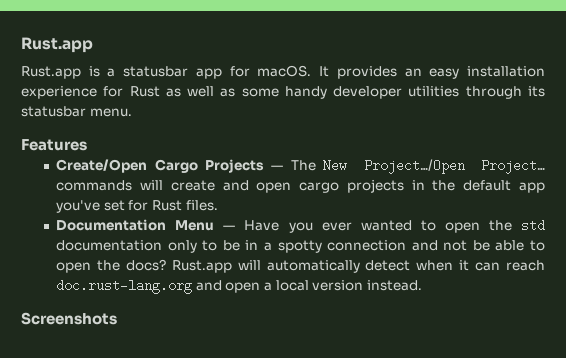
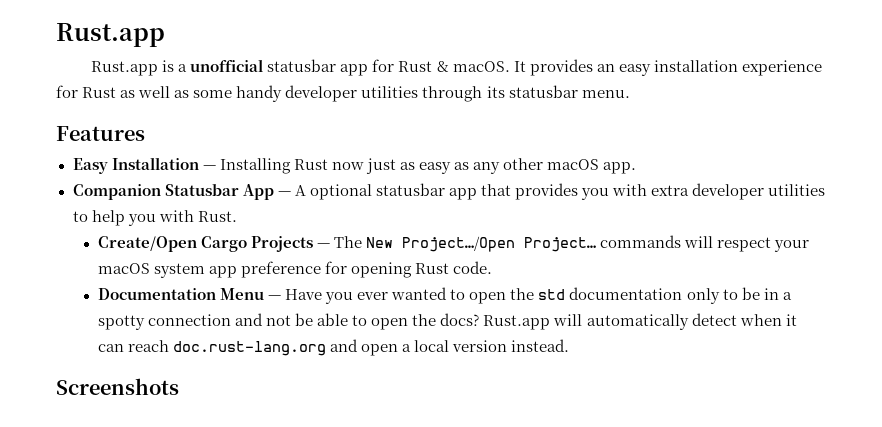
- Rust.app is a statusbar app for macOS.
+ Rust.app is a unofficial statusbar app for Rust & macOS.
+ Easy Installation — Installing Rust now just as easy as any other macOS app.
+ Companion Statusbar App — A optional statusbar app that provides you with extra developer utilities to help you with Rust.
- Create/Open Cargo Projects — The New Project…/Open Project… commands will create and open cargo projects in the default app you've set for Rust files.
+ Create/Open Cargo Projects — The New Project…/Open Project… commands will respect your macOS system app preference for opening Rust code.

